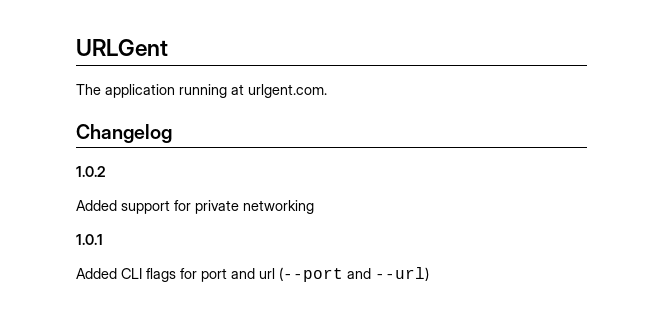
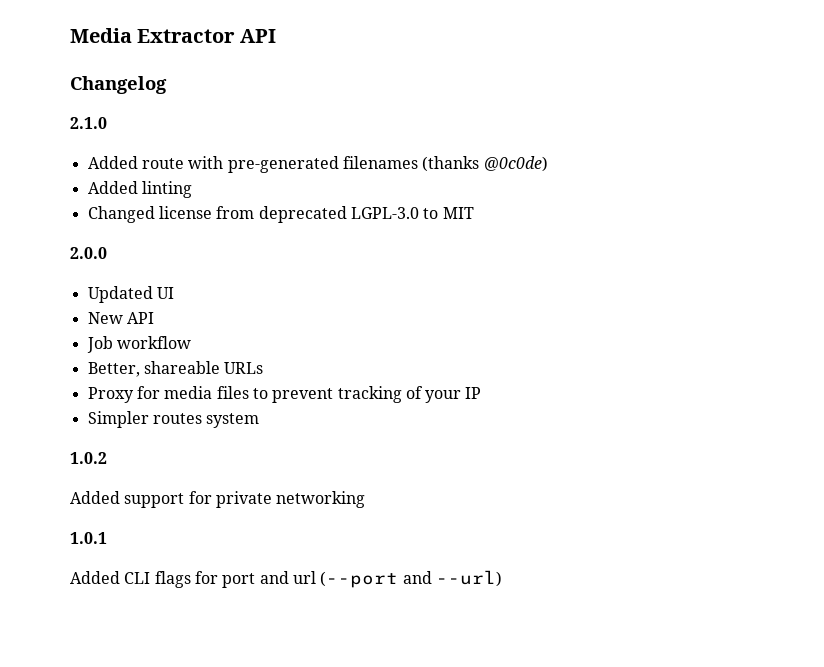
- URLGent
- The application running at urlgent.com.
+ Media Extractor API
  Changelog
+ 2.1.0
+ Added route with pre-generated filenames (thanks @0c0de)
+ Added linting
+ Changed license from deprecated LGPL-3.0 to MIT
+ 2.0.0
+ Updated UI
+ New API
+ Job workflow
+ Better, shareable URLs
+ Proxy for media files to prevent tracking of your IP
+ Simpler routes system

